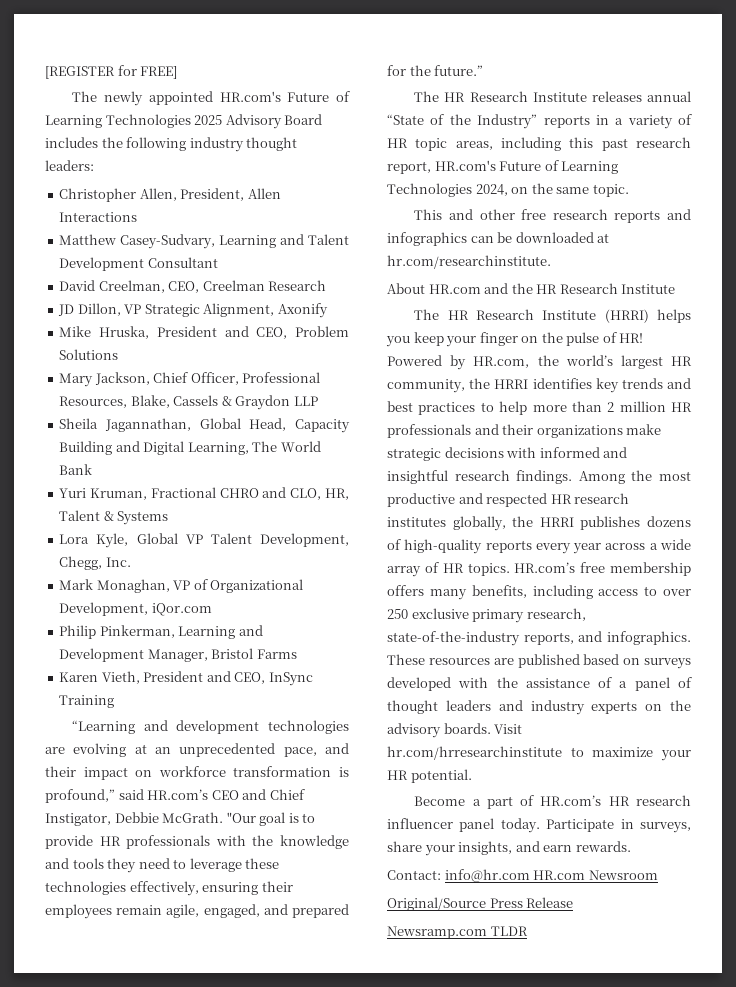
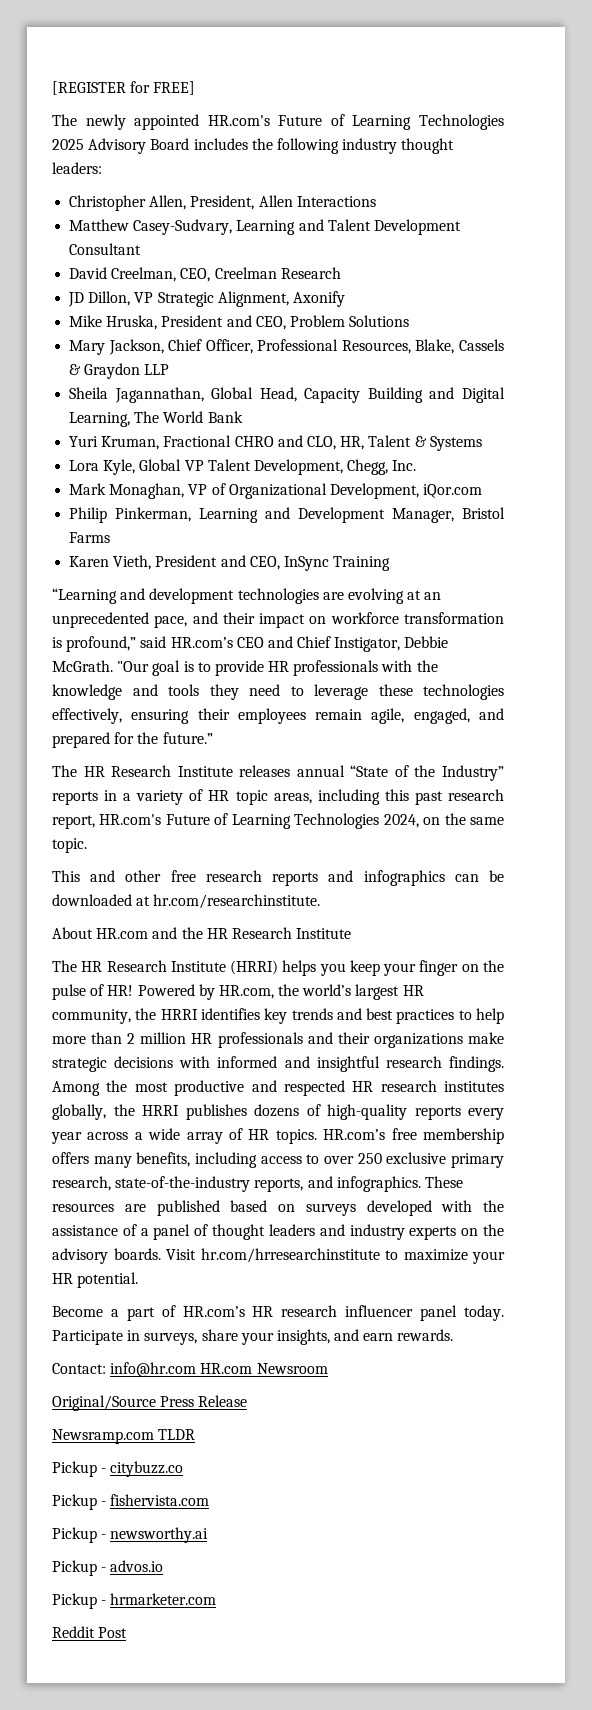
+ Pickup - citybuzz.co
+ Pickup - fishervista.com
+ Pickup - newsworthy.ai
+ Pickup - advos.io
+ Pickup - hrmarketer.com
+ Reddit Post

